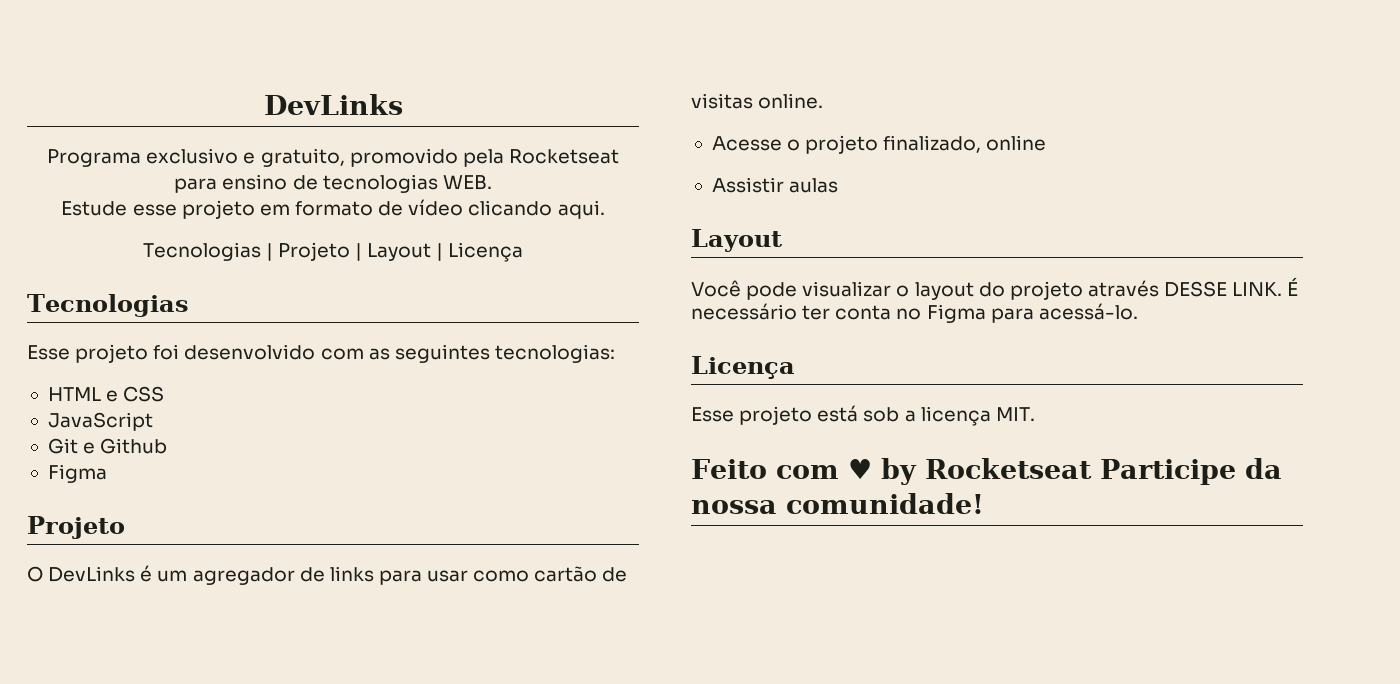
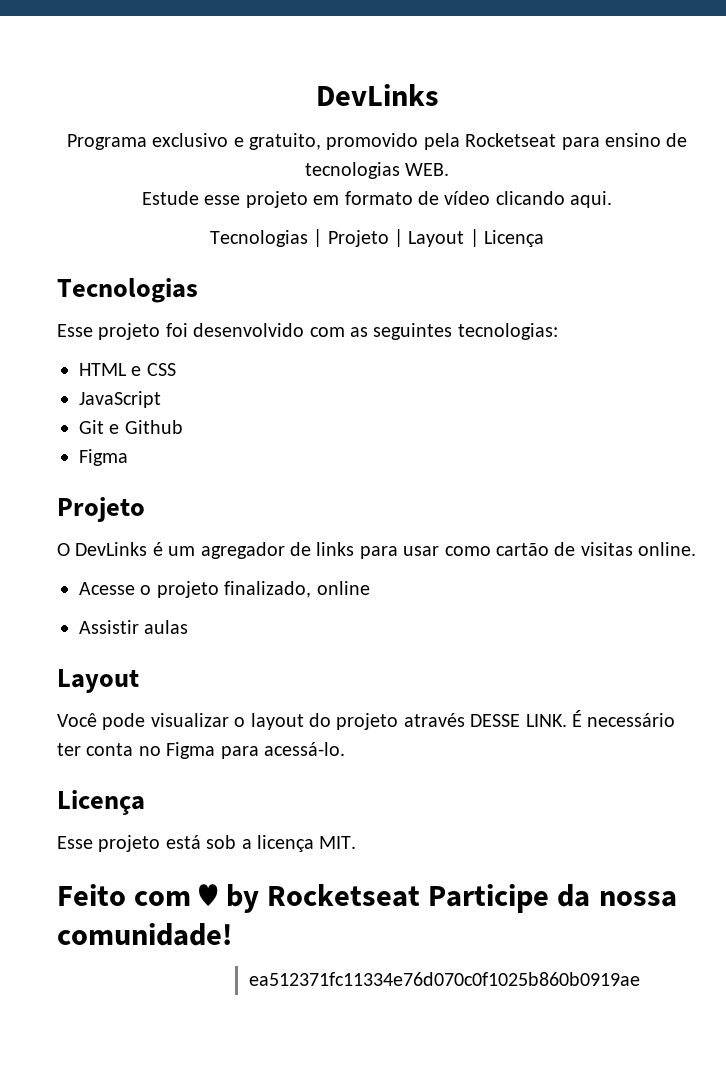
+ ea512371fc11334e76d070c0f1025b860b0919ae

